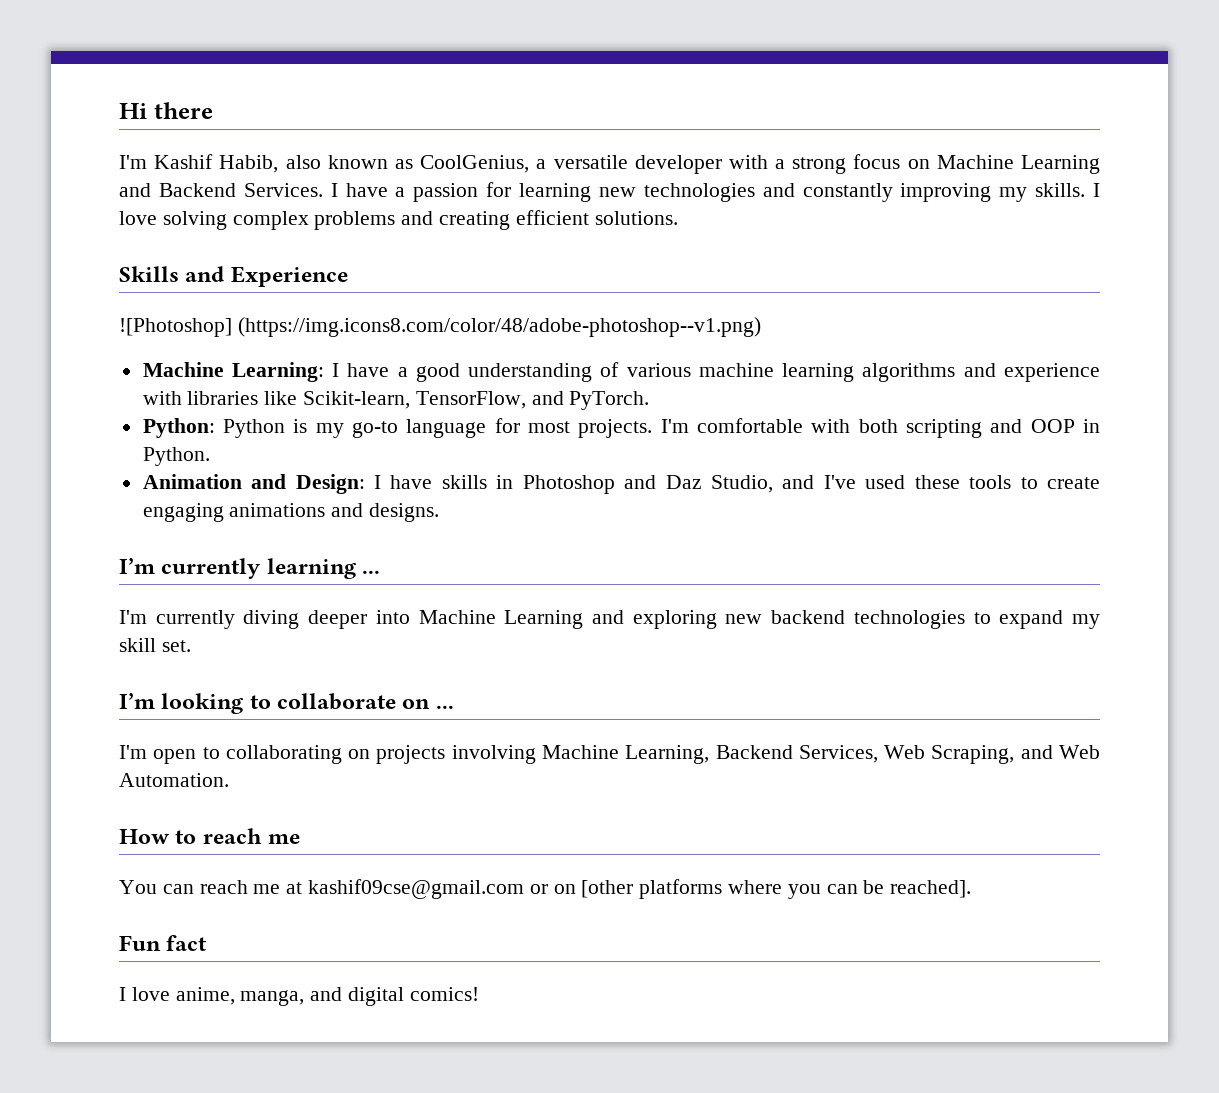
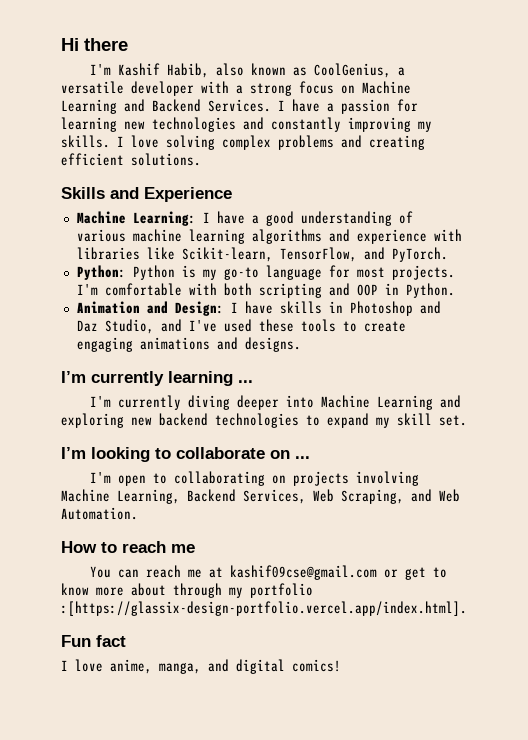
- ![Photoshop] (https://img.icons8.com/color/48/adobe-photoshop--v1.png)
- You can reach me at kashif09cse@gmail.com or on [other platforms where you can be reached].
+ You can reach me at kashif09cse@gmail.com or get to know more about through my portfolio :[https://glassix-design-portfolio.vercel.app/index.html].

